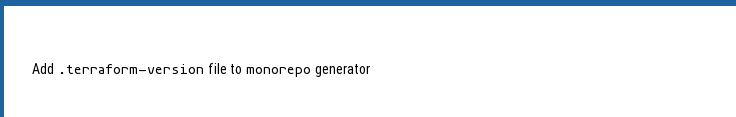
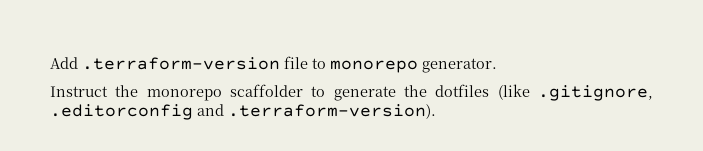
- Add .terraform-version file to monorepo generator
+ Add .terraform-version file to monorepo generator.
+ Instruct the monorepo scaffolder to generate the dotfiles (like .gitignore, .editorconfig and .terraform-version).

